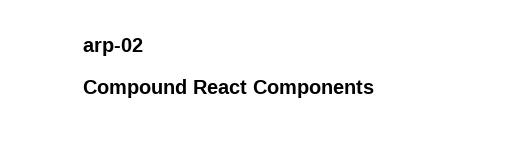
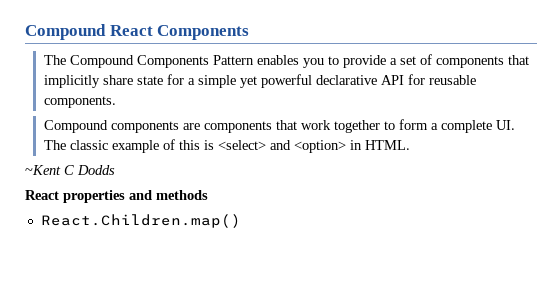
- arp-02
+ The Compound Components Pattern enables you to provide a set of components that implicitly share state for a simple yet powerful declarative API for reusable components.
+ Compound components are components that work together to form a complete UI. The classic example of this is <select> and <option> in HTML.
+ ~Kent C Dodds
+ React properties and methods
+ React.Children.map()

